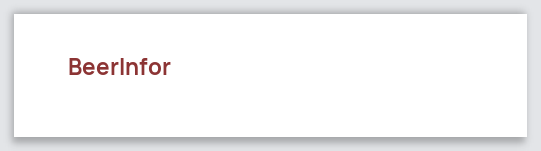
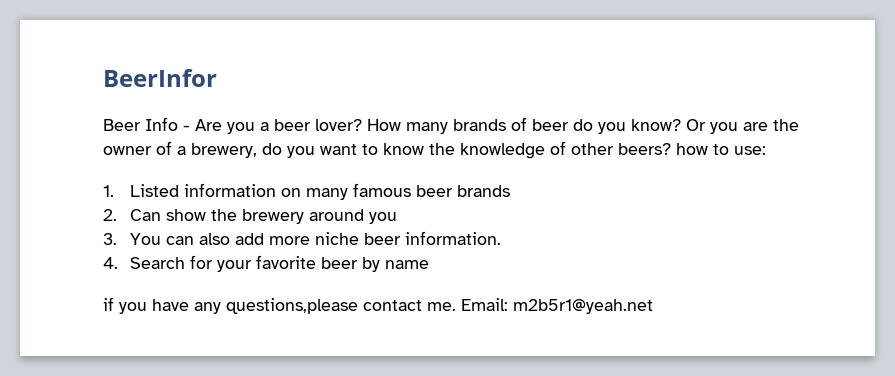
+ Beer Info - Are you a beer lover? How many brands of beer do you know? Or you are the owner of a brewery, do you want to know the knowledge of other beers? how to use:
+ 1. Listed information on many famous beer brands
+ 2. Can show the brewery around you
+ 3. You can also add more niche beer information.
+ 4. Search for your favorite beer by name
+ if you have any questions,please contact me. Email: m2b5r1@yeah.net

